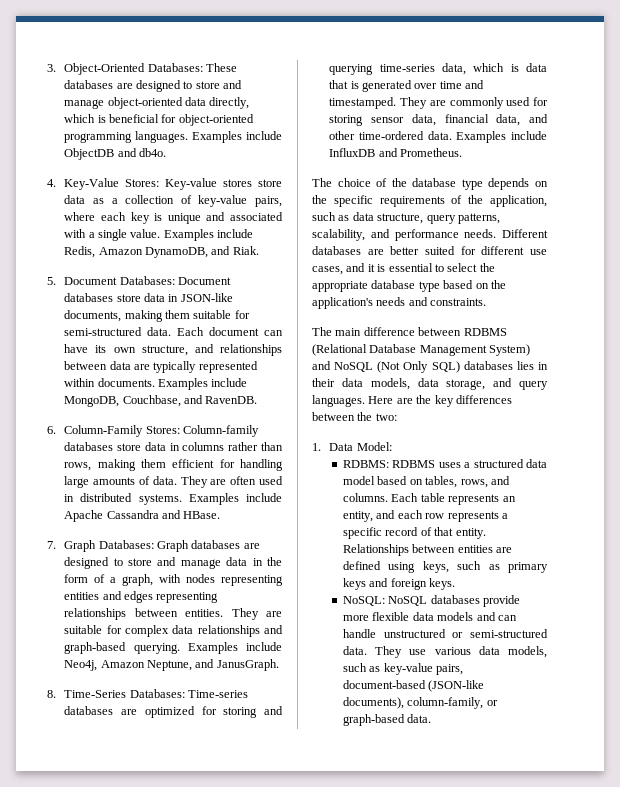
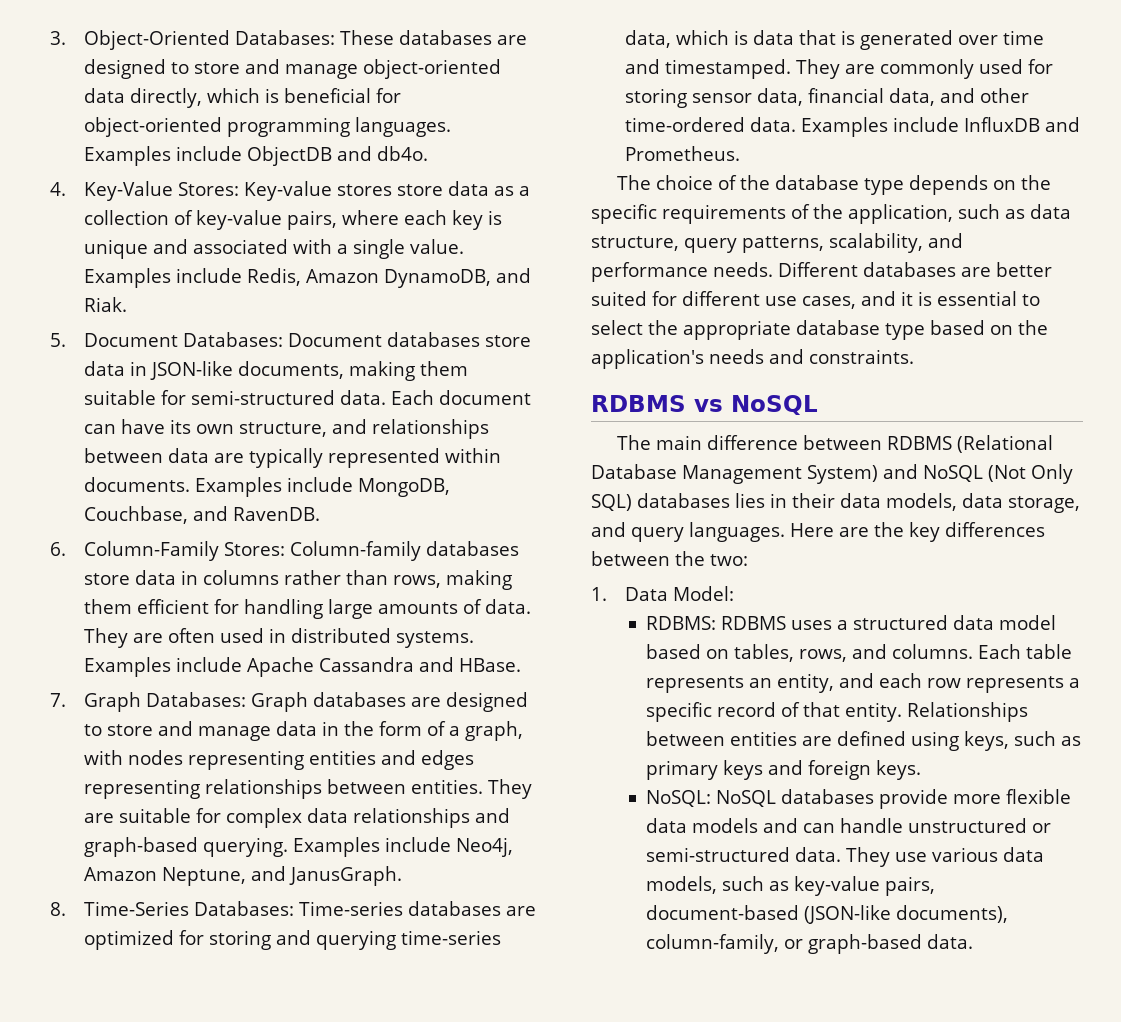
+ RDBMS vs NoSQL

